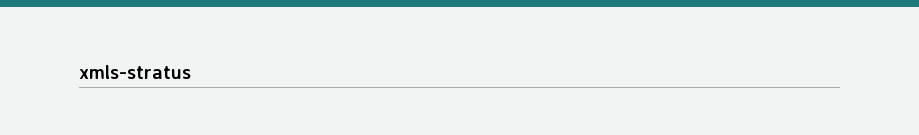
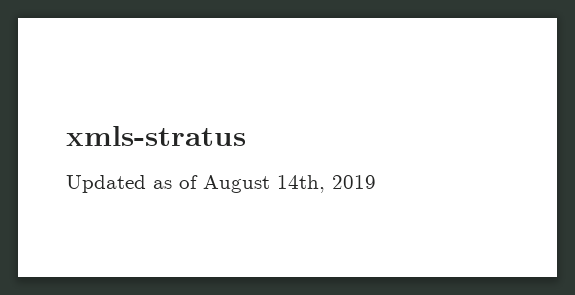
+ Updated as of August 14th, 2019

